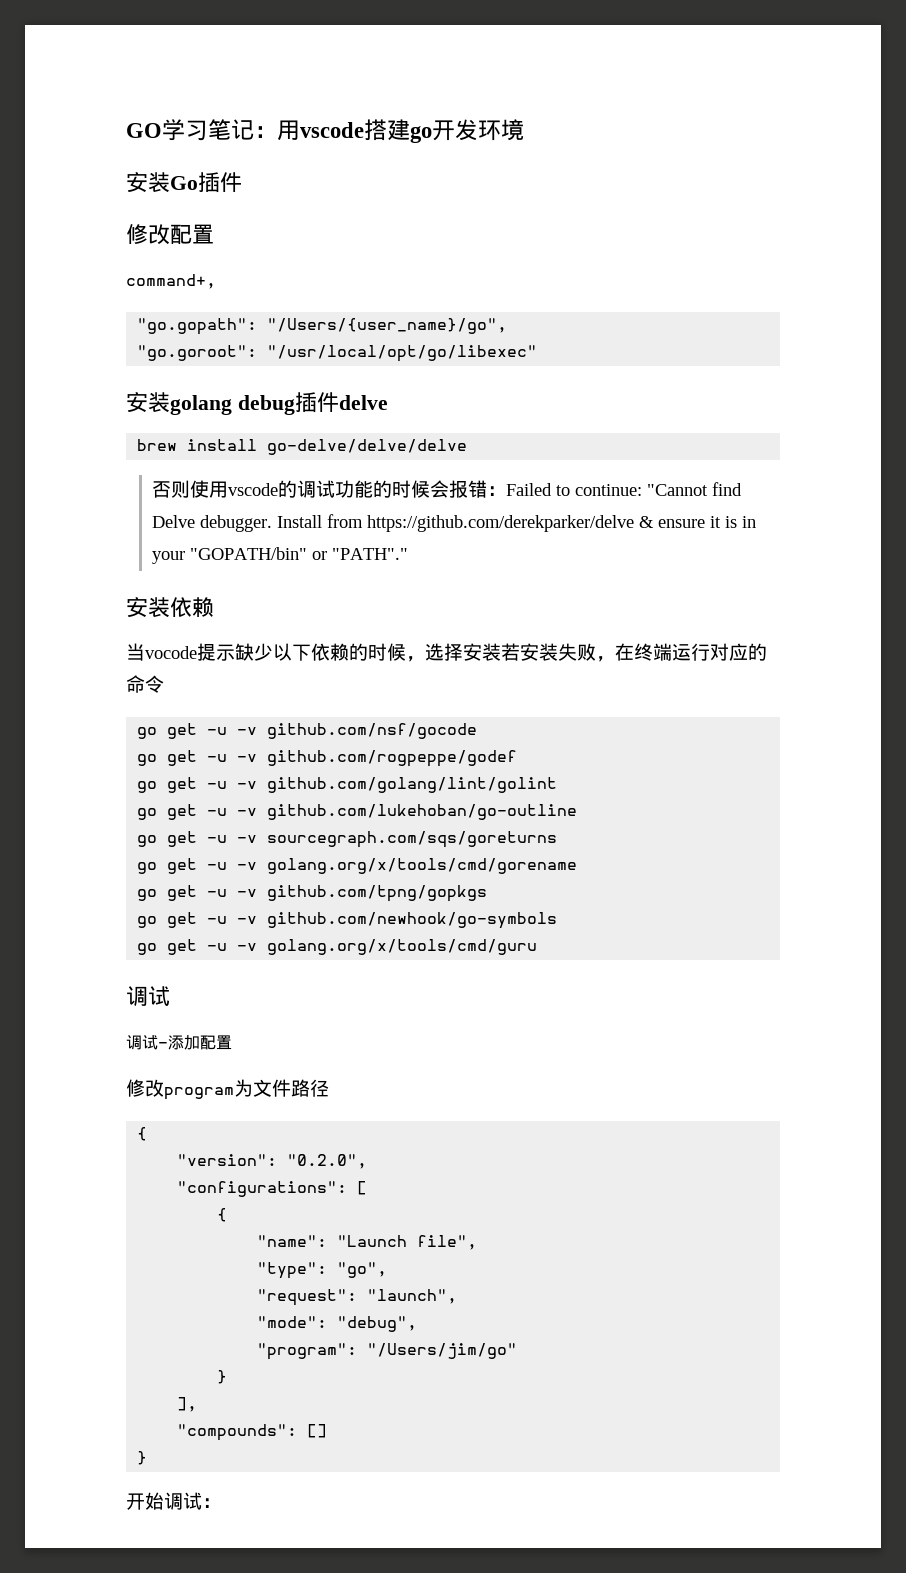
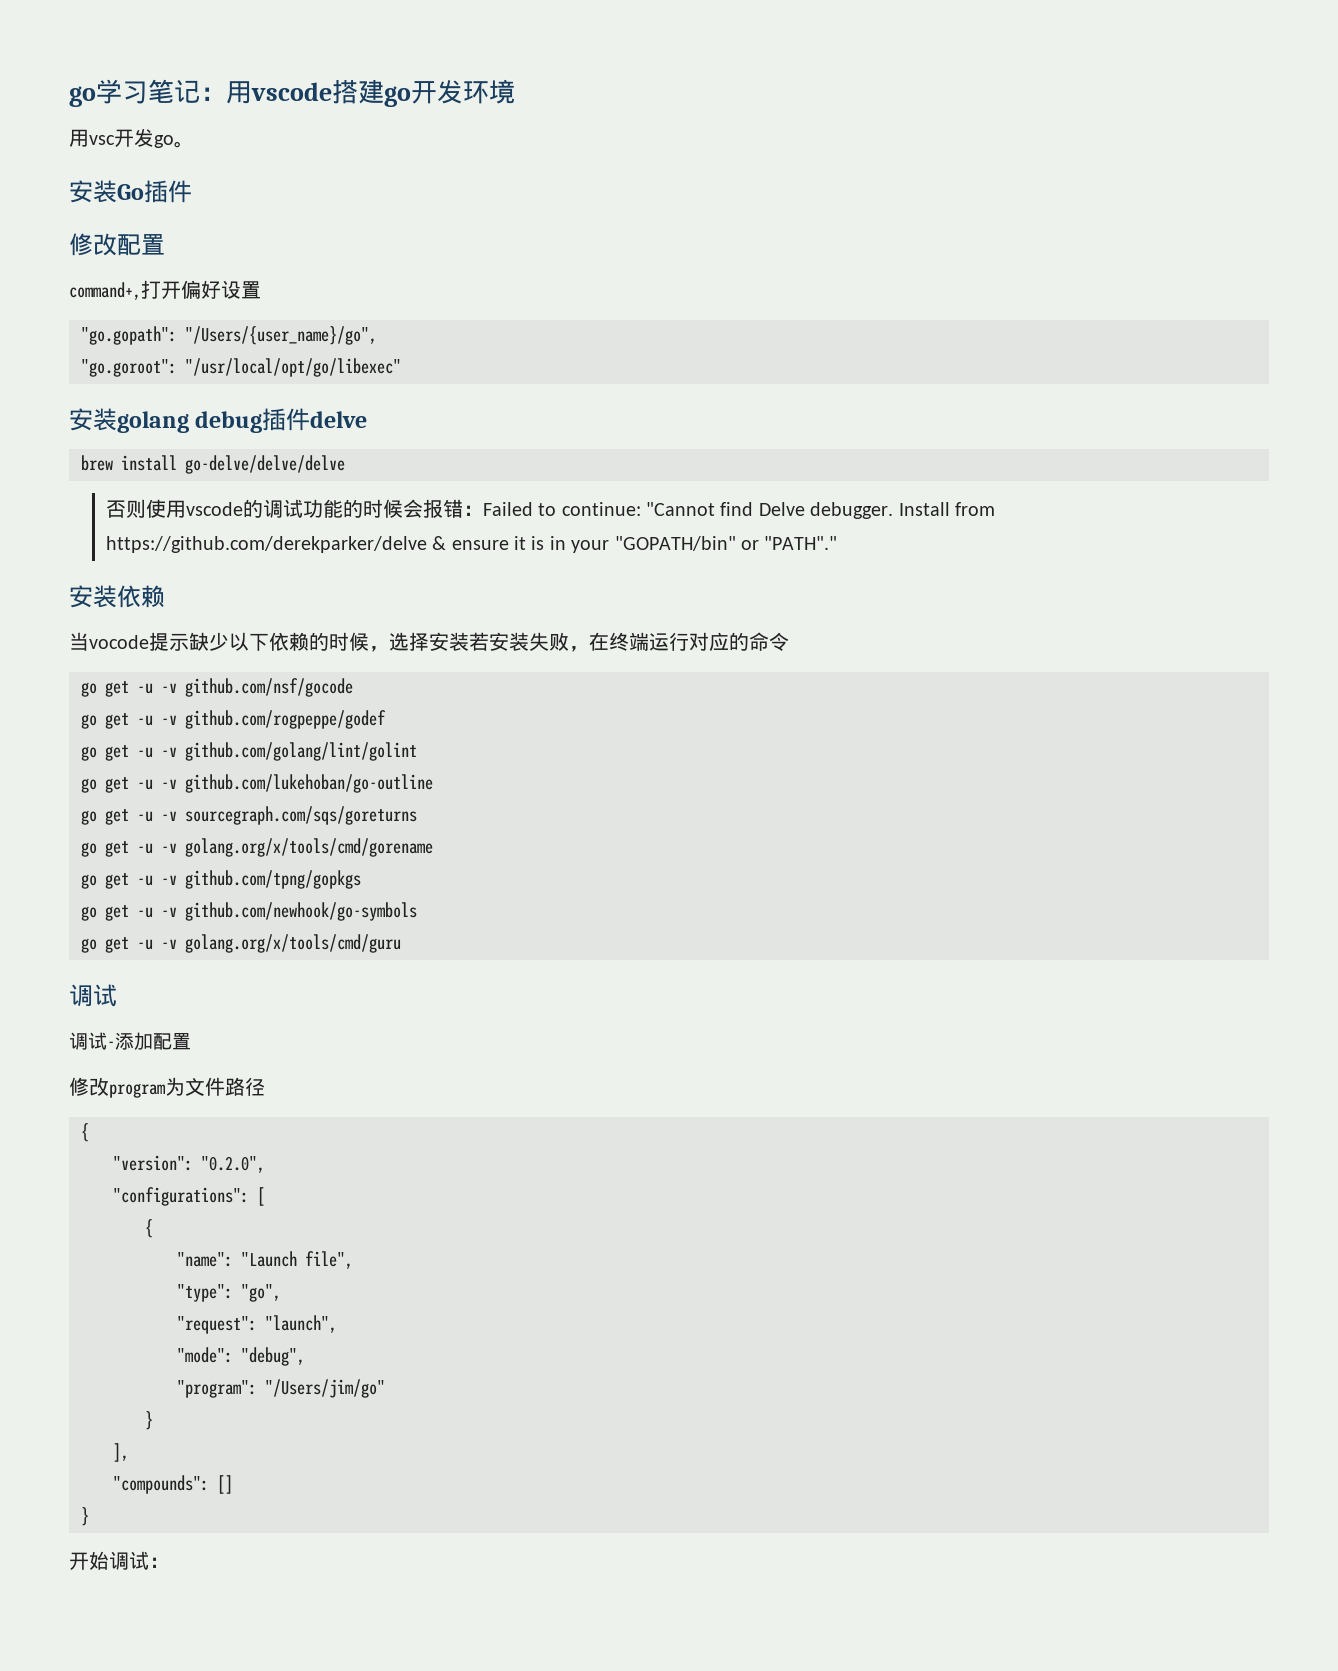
- GO学习笔记：用vscode搭建go开发环境
+ go学习笔记：用vscode搭建go开发环境
+ 用vsc开发go。
- command+,
+ command+,打开偏好设置

